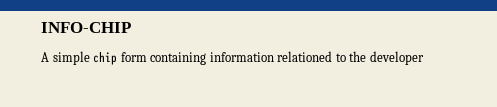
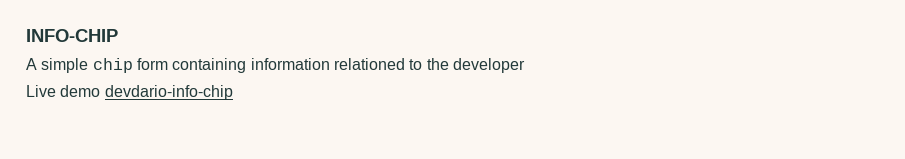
+ Live demo devdario-info-chip

